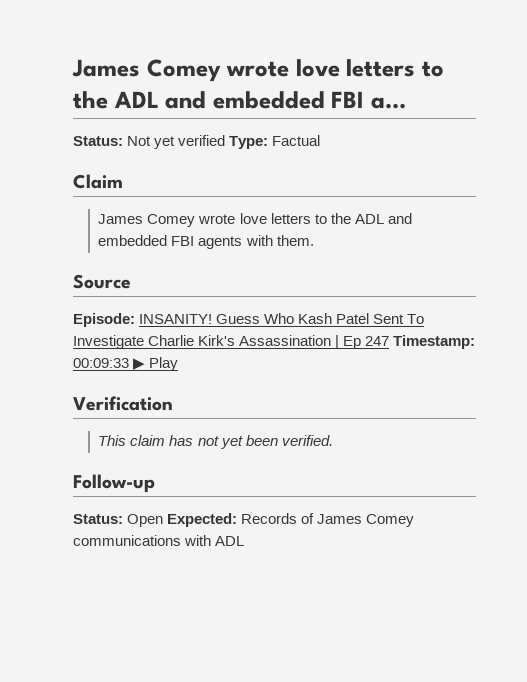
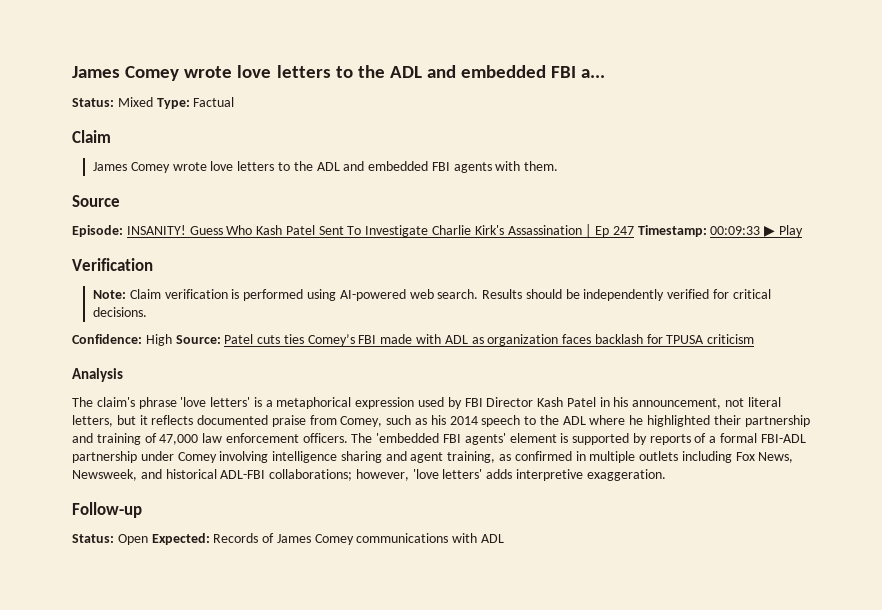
- Status: Not yet verified Type: Factual
+ Status: Mixed Type: Factual
- This claim has not yet been verified.
+ Note: Claim verification is performed using AI-powered web search. Results should be independently verified for critical decisions.
+ Confidence: High Source: Patel cuts ties Comey’s FBI made with ADL as organization faces backlash for TPUSA criticism
+ Analysis
+ The claim's phrase 'love letters' is a metaphorical expression used by FBI Director Kash Patel in his announcement, not literal letters, but it reflects documented praise from Comey, such as his 2014 speech to the ADL where he highlighted their partnership and training of 47,000 law enforcement officers. The 'embedded FBI agents' element is supported by reports of a formal FBI-ADL partnership under Comey involving intelligence sharing and agent training, as confirmed in multiple outlets including Fox News, Newsweek, and historical ADL-FBI collaborations; however, 'love letters' adds interpretive exaggeration.

